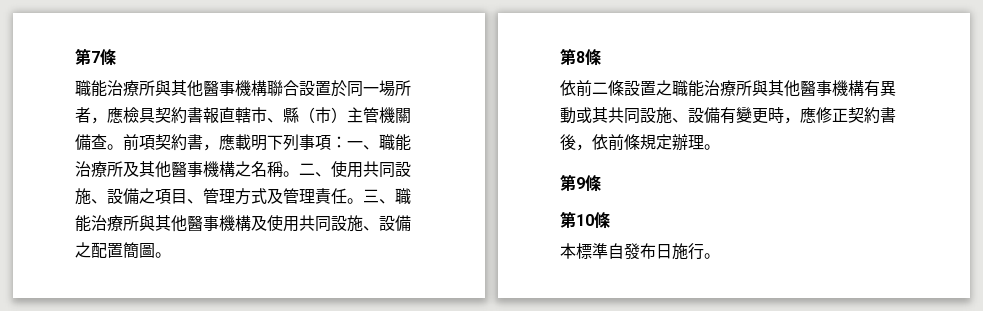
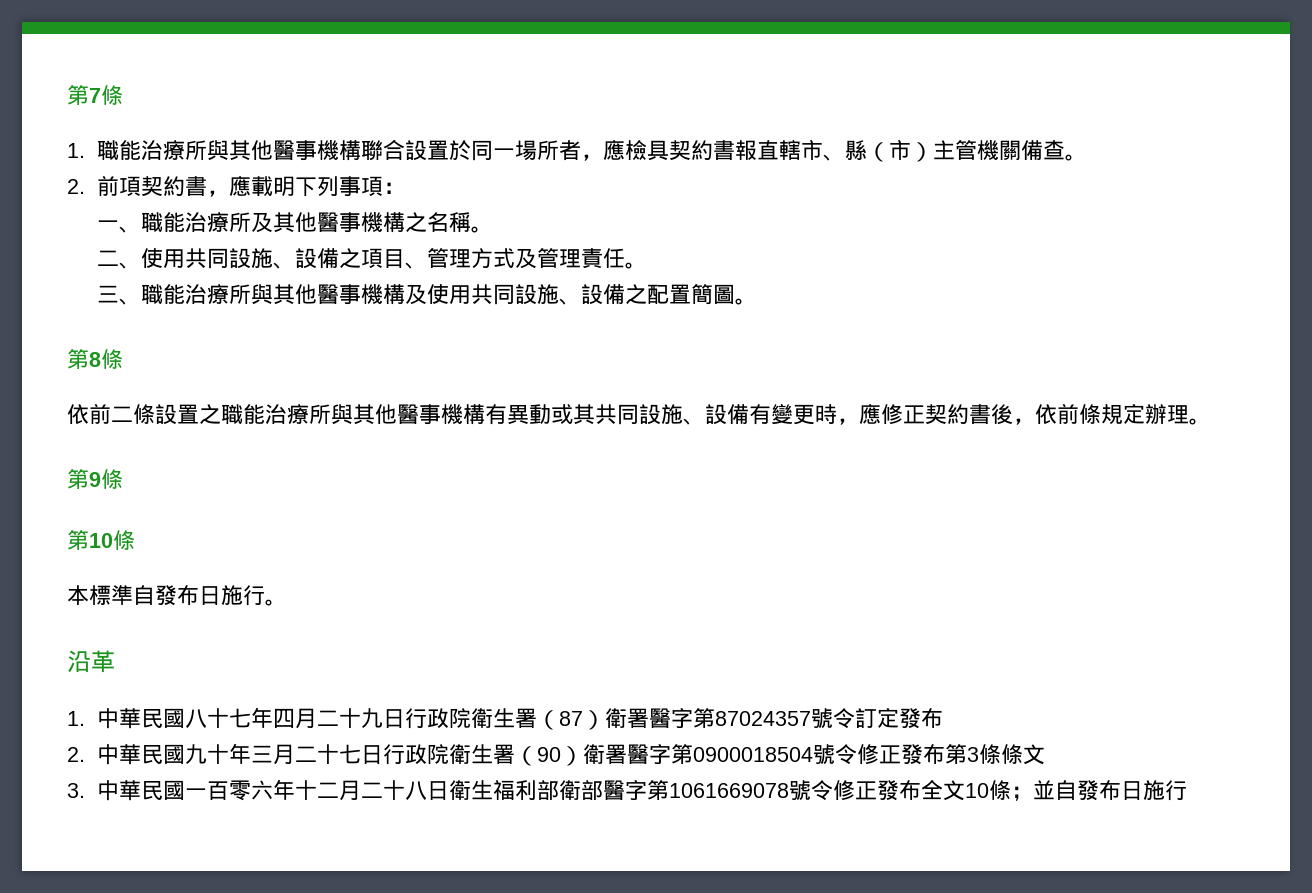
- 職能治療所與其他醫事機構聯合設置於同一場所者，應檢具契約書報直轄市、縣（市）主管機關備查。前項契約書，應載明下列事項：一、職能治療所及其他醫事機構之名稱。二、使用共同設施、設備之項目、管理方式及管理責任。三、職能治療所與其他醫事機構及使用共同設施、設備之配置簡圖。
+ 1.職能治療所與其他醫事機構聯合設置於同一場所者，應檢具契約書報直轄市、縣（市）主管機關備查。
+ 2.前項契約書，應載明下列事項：
+ 一、職能治療所及其他醫事機構之名稱。
+ 二、使用共同設施、設備之項目、管理方式及管理責任。
+ 三、職能治療所與其他醫事機構及使用共同設施、設備之配置簡圖。
+ 沿革
+ 1.中華民國八十七年四月二十九日行政院衛生署（87）衛署醫字第87024357號令訂定發布
+ 2.中華民國九十年三月二十七日行政院衛生署（90）衛署醫字第0900018504號令修正發布第3條條文
+ 3.中華民國一百零六年十二月二十八日衛生福利部衛部醫字第1061669078號令修正發布全文10條；並自發布日施行

